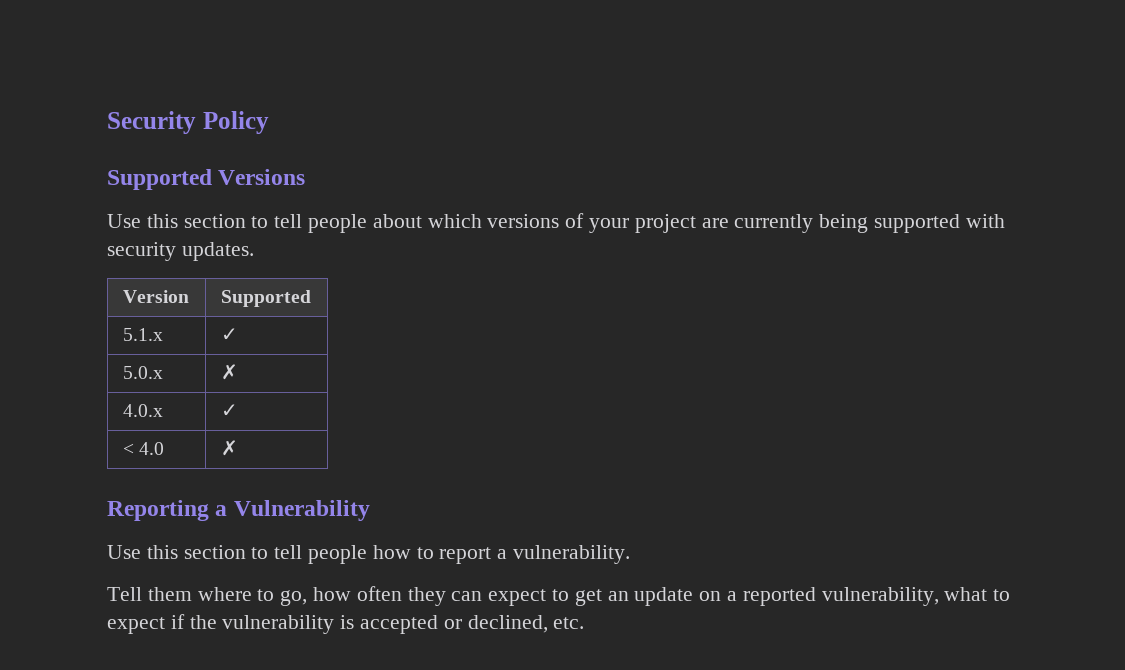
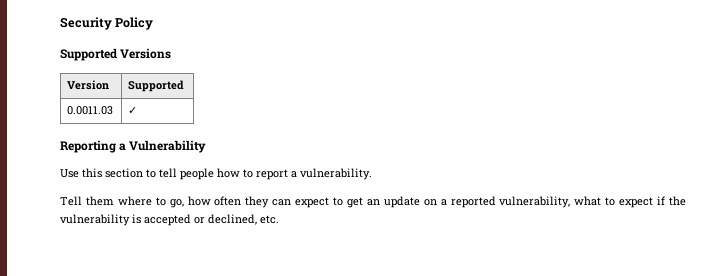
- Use this section to tell people about which versions of your project are currently being supported with security updates.
- 5.1.x | ✓
- 5.0.x | ✗
- 4.0.x | ✓
- < 4.0 | ✗
+ 0.0011.03 | ✓

